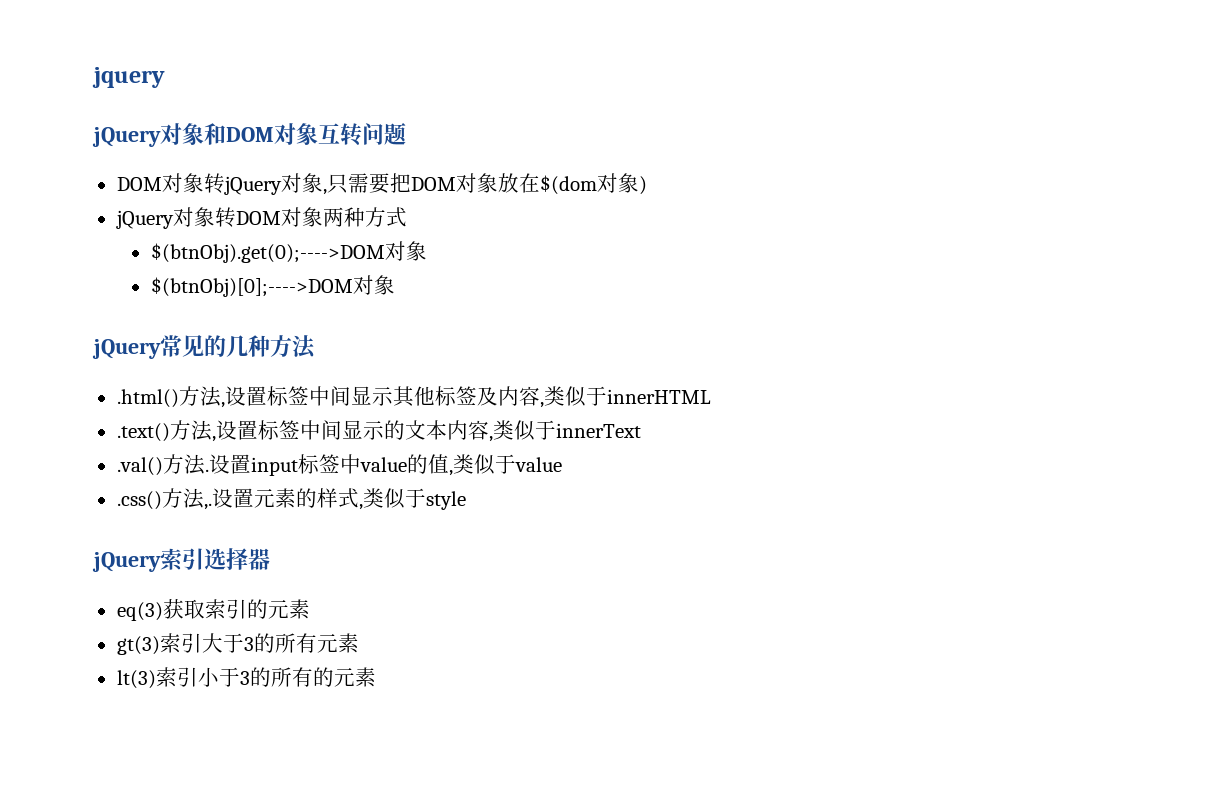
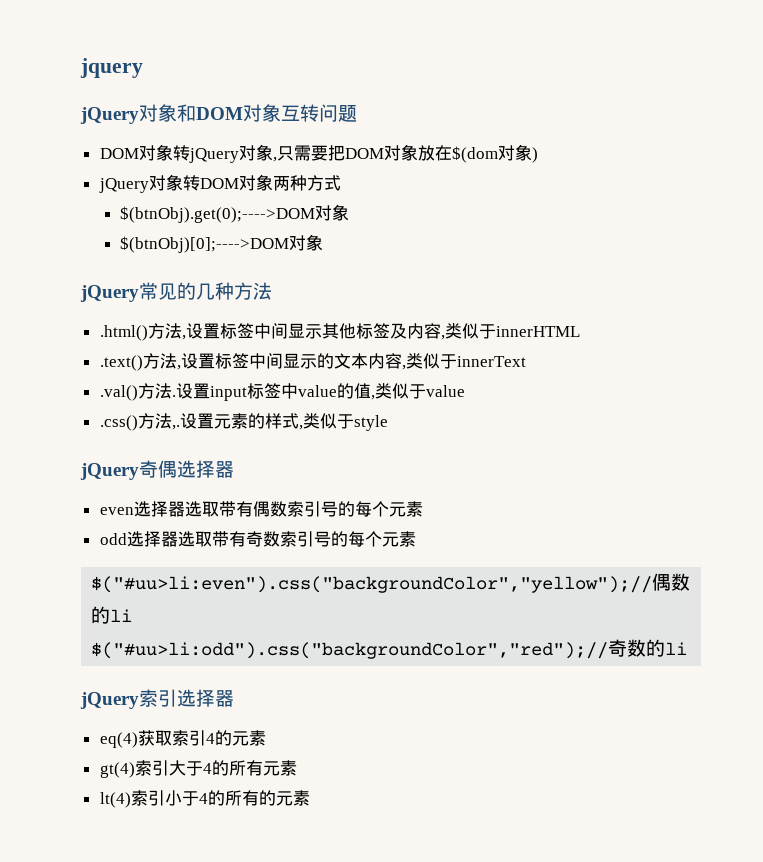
+ jQuery奇偶选择器
+ even选择器选取带有偶数索引号的每个元素
+ odd选择器选取带有奇数索引号的每个元素
+ $("#uu>li:even").css("backgroundColor","yellow");//偶数的li
+ $("#uu>li:odd").css("backgroundColor","red");//奇数的li
- eq(3)获取索引的元素
+ eq(4)获取索引4的元素
- gt(3)索引大于3的所有元素
+ gt(4)索引大于4的所有元素
- lt(3)索引小于3的所有的元素
+ lt(4)索引小于4的所有的元素

